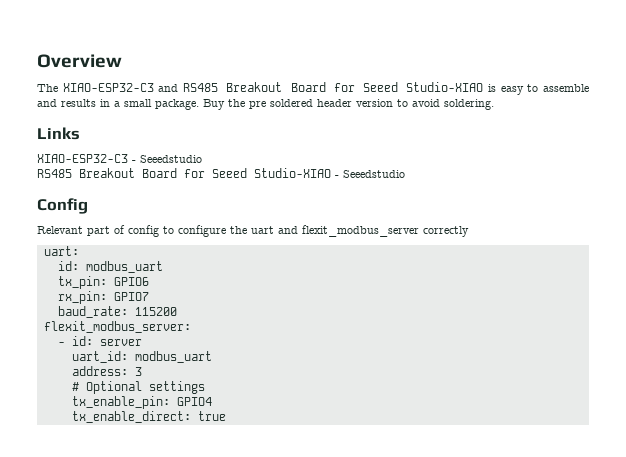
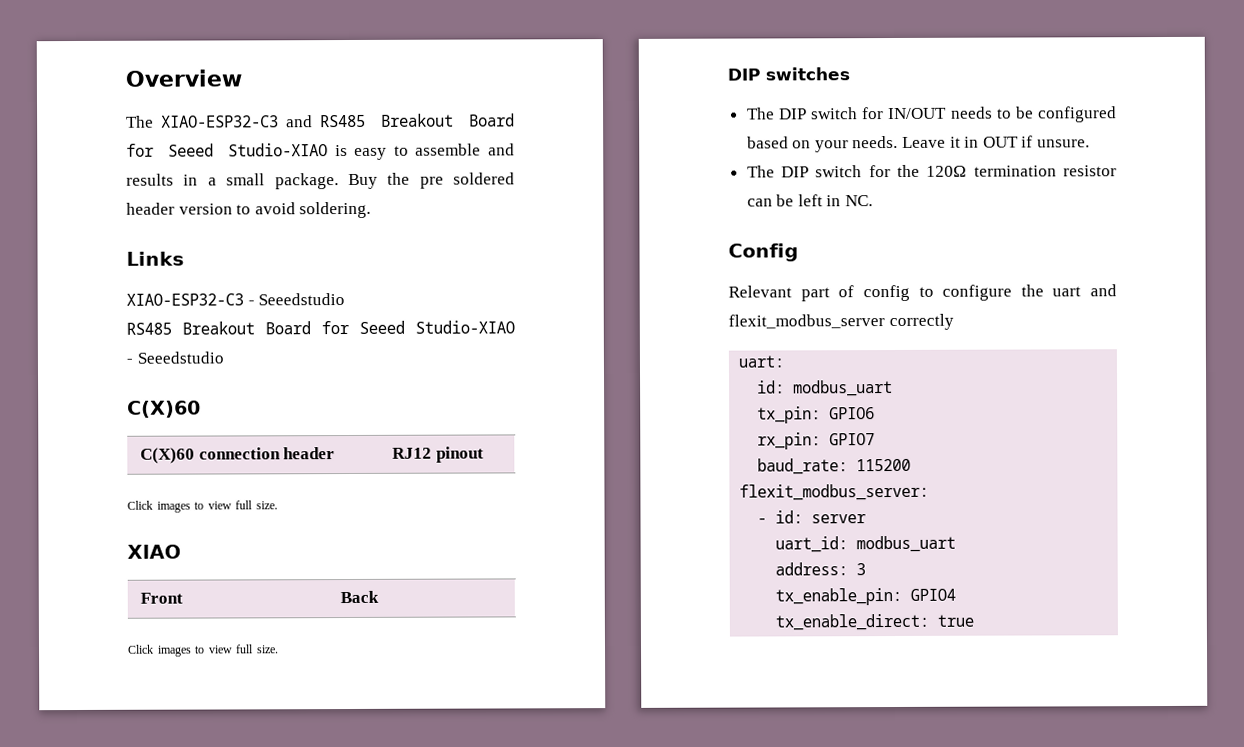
  RS485 Breakout Board for Seeed Studio-XIAO - Seeedstudio
+ C(X)60
+ C(X)60 connection header | RJ12 pinout
+ Click images to view full size.
+ XIAO
+ Front | Back
+ Click images to view full size.
+ DIP switches
+ The DIP switch for IN/OUT needs to be configured based on your needs. Leave it in OUT if unsure.
+ The DIP switch for the 120Ω termination resistor can be left in NC.
- # Optional settings

